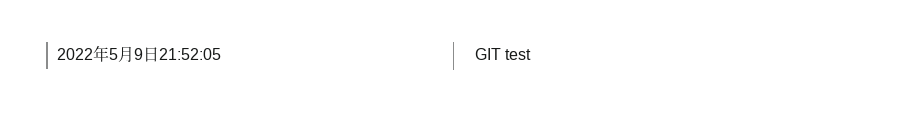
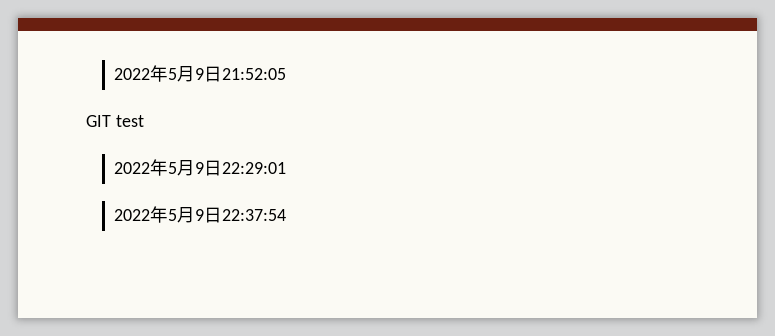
+ 2022年5月9日22:29:01
+ 2022年5月9日22:37:54

